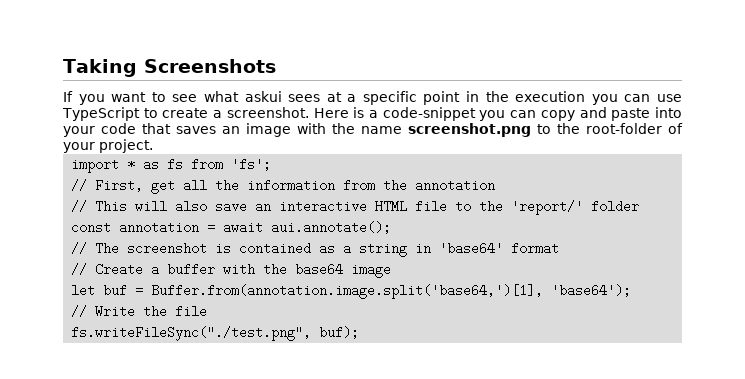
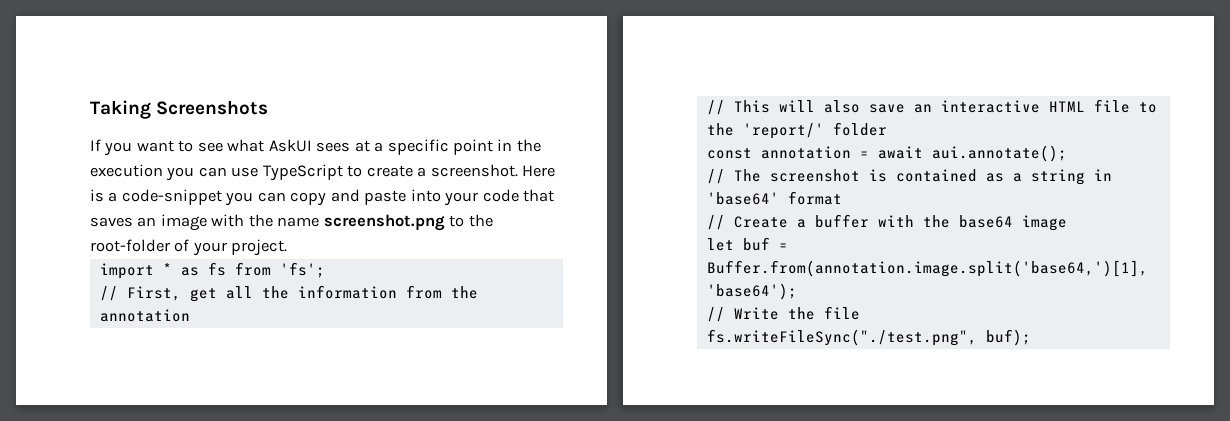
- If you want to see what askui sees at a specific point in the execution you can use TypeScript to create a screenshot.
+ If you want to see what AskUI sees at a specific point in the execution you can use TypeScript to create a screenshot.

